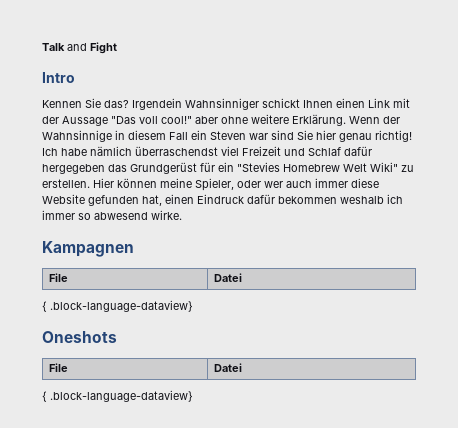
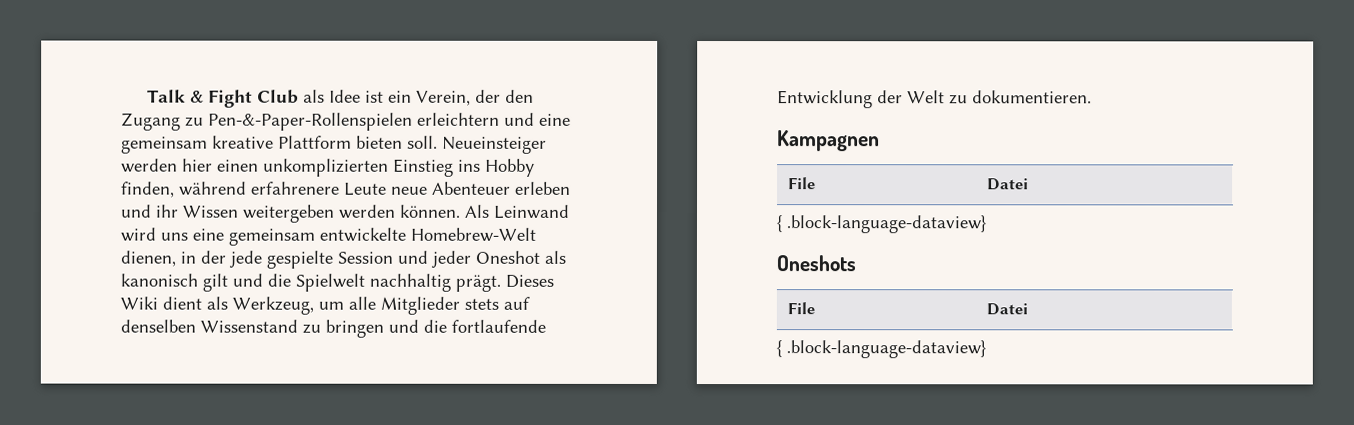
- Talk and Fight
- Intro
- Kennen Sie das? Irgendein Wahnsinniger schickt Ihnen einen Link mit der Aussage "Das voll cool!" aber ohne weitere Erklärung. Wenn der Wahnsinnige in diesem Fall ein Steven war sind Sie hier genau richtig! Ich habe nämlich überraschendst viel Freizeit und Schlaf dafür hergegeben das Grundgerüst für ein "Stevies Homebrew Welt Wiki" zu erstellen. Hier können meine Spieler, oder wer auch immer diese Website gefunden hat, einen Eindruck dafür bekommen weshalb ich immer so abwesend wirke.
+ Talk & Fight Club als Idee ist ein Verein, der den Zugang zu Pen-&-Paper-Rollenspielen erleichtern und eine gemeinsam kreative Plattform bieten soll. Neueinsteiger werden hier einen unkomplizierten Einstieg ins Hobby finden, während erfahrenere Leute neue Abenteuer erleben und ihr Wissen weitergeben werden können. Als Leinwand wird uns eine gemeinsam entwickelte Homebrew-Welt dienen, in der jede gespielte Session und jeder Oneshot als kanonisch gilt und die Spielwelt nachhaltig prägt. Dieses Wiki dient als Werkzeug, um alle Mitglieder stets auf denselben Wissenstand zu bringen und die fortlaufende Entwicklung der Welt zu dokumentieren.

